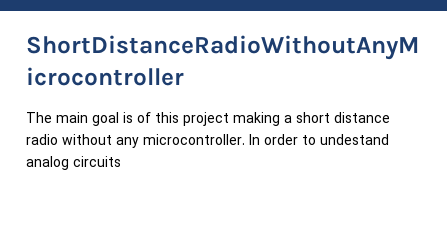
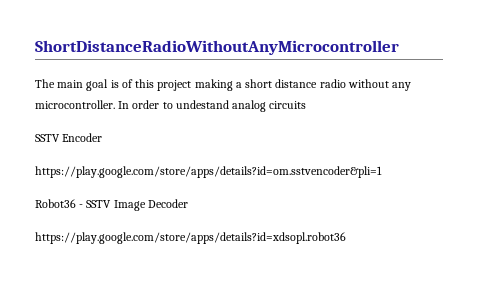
+ SSTV Encoder
+ https://play.google.com/store/apps/details?id=om.sstvencoder&pli=1
+ Robot36 - SSTV Image Decoder
+ https://play.google.com/store/apps/details?id=xdsopl.robot36

